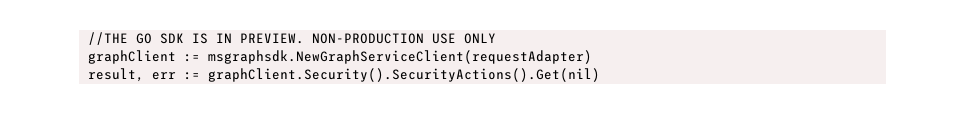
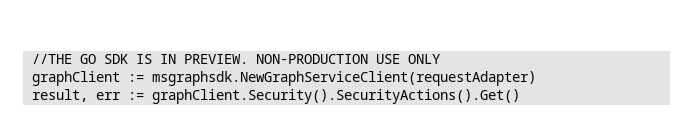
- result, err := graphClient.Security().SecurityActions().Get(nil)
+ result, err := graphClient.Security().SecurityActions().Get()

